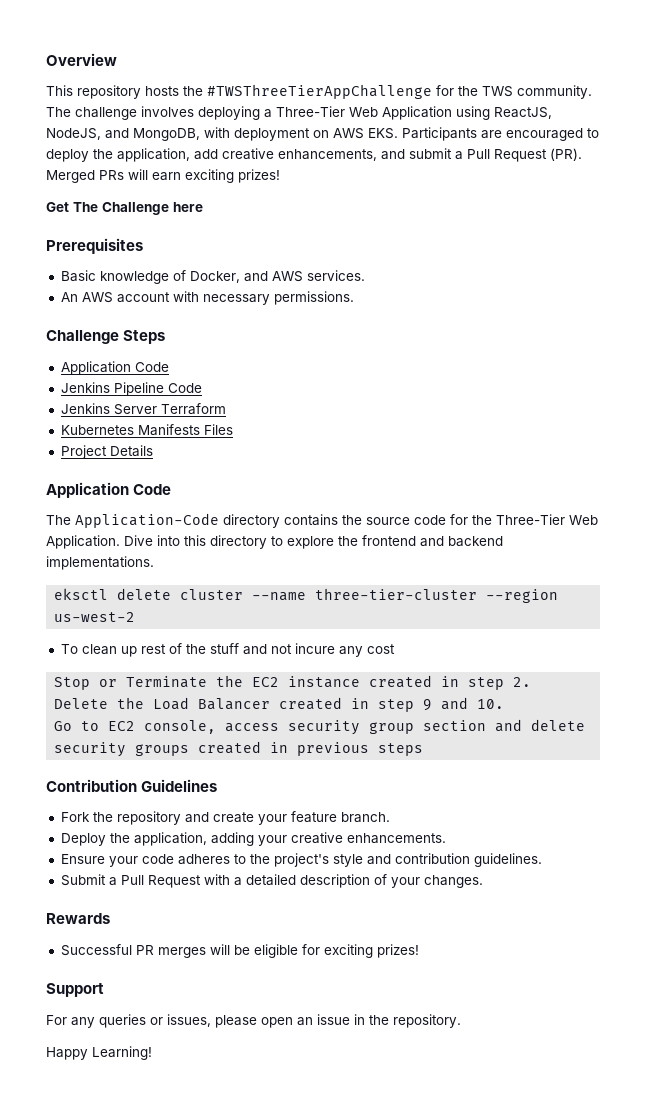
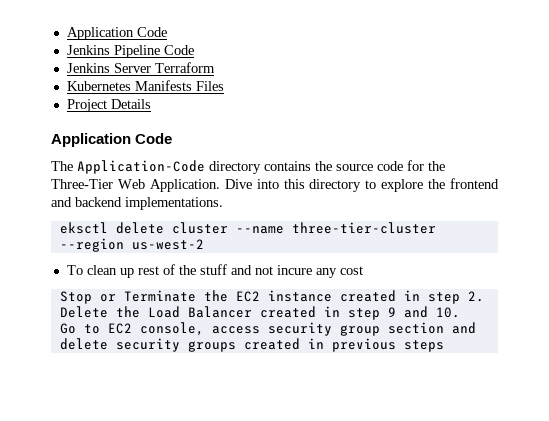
- Overview
- This repository hosts the #TWSThreeTierAppChallenge for the TWS community. The challenge involves deploying a Three-Tier Web Application using ReactJS, NodeJS, and MongoDB, with deployment on AWS EKS. Participants are encouraged to deploy the application, add creative enhancements, and submit a Pull Request (PR). Merged PRs will earn exciting prizes!
- Get The Challenge here
- Prerequisites
- Basic knowledge of Docker, and AWS services.
- An AWS account with necessary permissions.
- Challenge Steps
- Contribution Guidelines
- Fork the repository and create your feature branch.
- Deploy the application, adding your creative enhancements.
- Ensure your code adheres to the project's style and contribution guidelines.
- Submit a Pull Request with a detailed description of your changes.
- Rewards
- Successful PR merges will be eligible for exciting prizes!
- Support
- For any queries or issues, please open an issue in the repository.
- Happy Learning!

